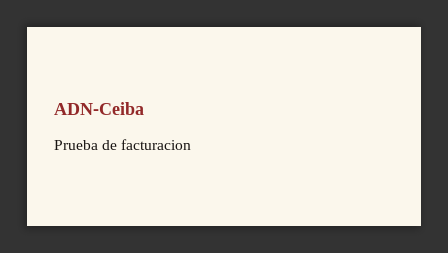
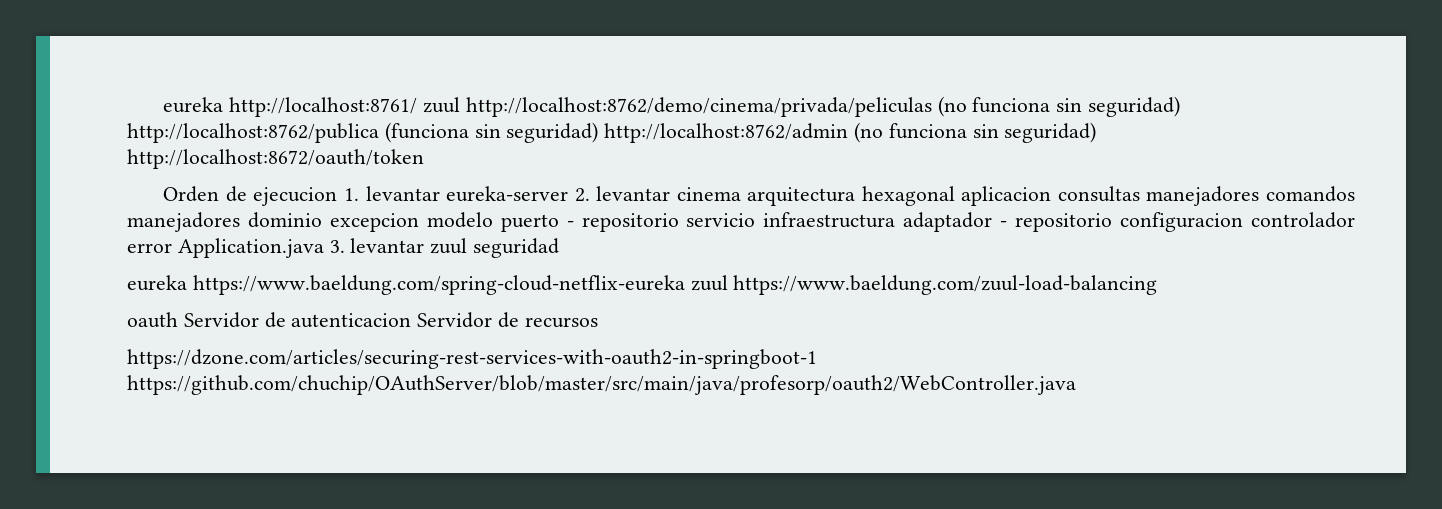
- ADN-Ceiba
- Prueba de facturacion
+ eureka http://localhost:8761/ zuul http://localhost:8762/demo/cinema/privada/peliculas (no funciona sin seguridad) http://localhost:8762/publica (funciona sin seguridad) http://localhost:8762/admin (no funciona sin seguridad) http://localhost:8672/oauth/token
+ Orden de ejecucion 1. levantar eureka-server 2. levantar cinema arquitectura hexagonal aplicacion consultas manejadores comandos manejadores dominio excepcion modelo puerto - repositorio servicio infraestructura adaptador - repositorio configuracion controlador error Application.java 3. levantar zuul seguridad
+ eureka https://www.baeldung.com/spring-cloud-netflix-eureka zuul https://www.baeldung.com/zuul-load-balancing
+ oauth Servidor de autenticacion Servidor de recursos
+ https://dzone.com/articles/securing-rest-services-with-oauth2-in-springboot-1 https://github.com/chuchip/OAuthServer/blob/master/src/main/java/profesorp/oauth2/WebController.java

